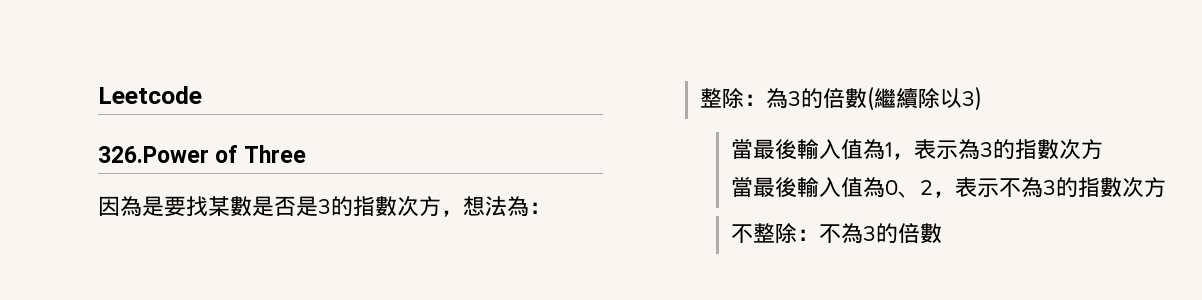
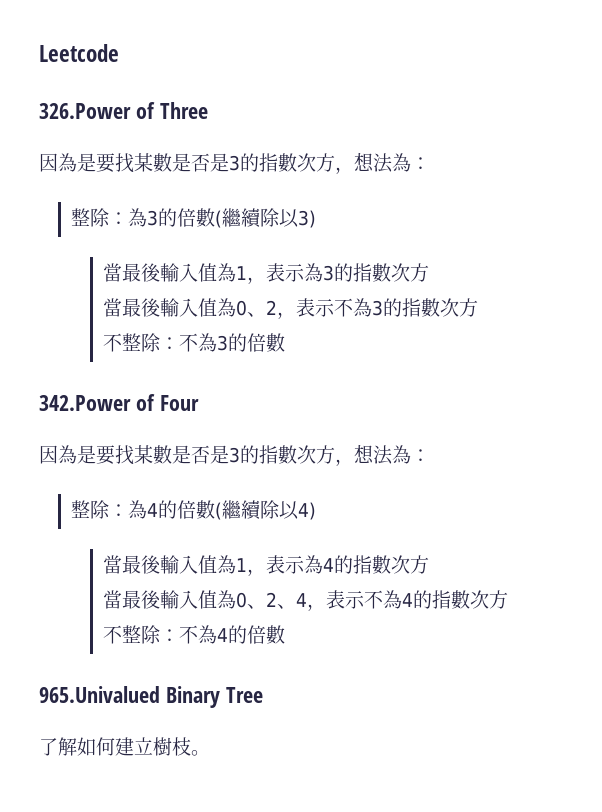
+ 342.Power of Four
+ 因為是要找某數是否是3的指數次方，想法為：
+ 整除：為4的倍數(繼續除以4)
+ 當最後輸入值為1，表示為4的指數次方
+ 當最後輸入值為0、2、4，表示不為4的指數次方
+ 不整除：不為4的倍數
+ 965.Univalued Binary Tree
+ 了解如何建立樹枝。

